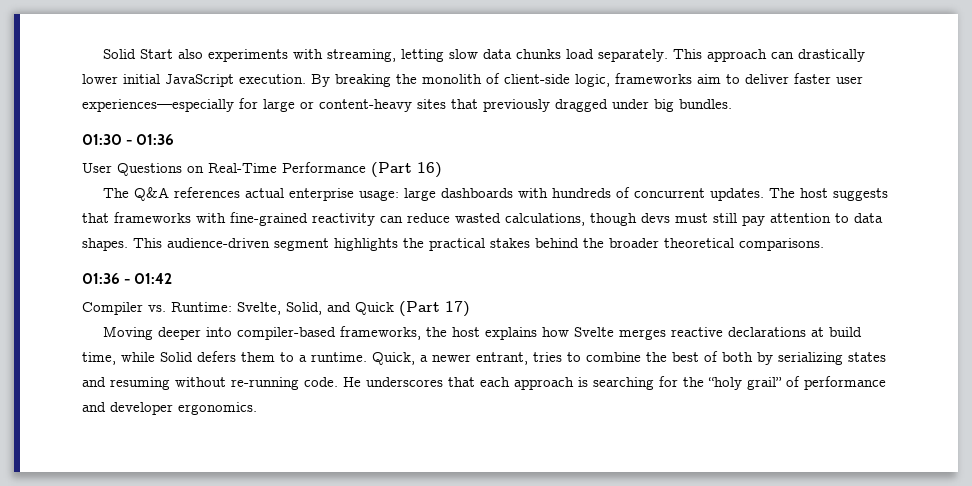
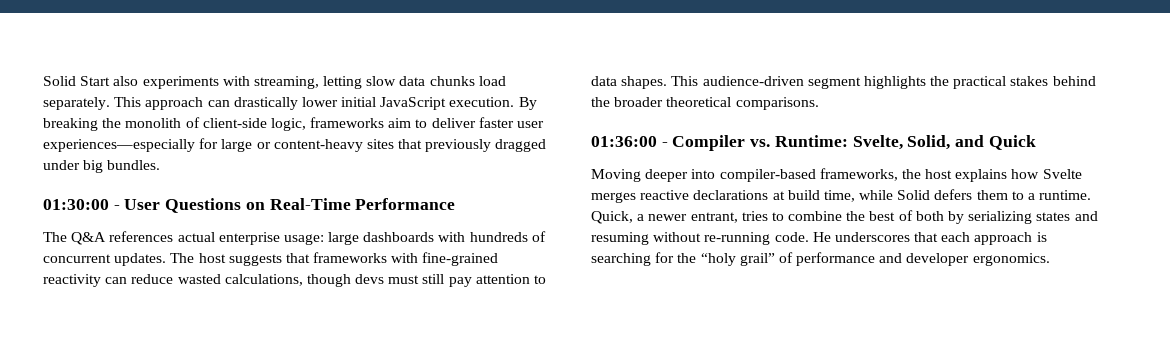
- 01:30 - 01:36
- User Questions on Real-Time Performance (Part 16)
+ 01:30:00 - User Questions on Real-Time Performance
- 01:36 - 01:42
- Compiler vs. Runtime: Svelte, Solid, and Quick (Part 17)
+ 01:36:00 - Compiler vs. Runtime: Svelte, Solid, and Quick

